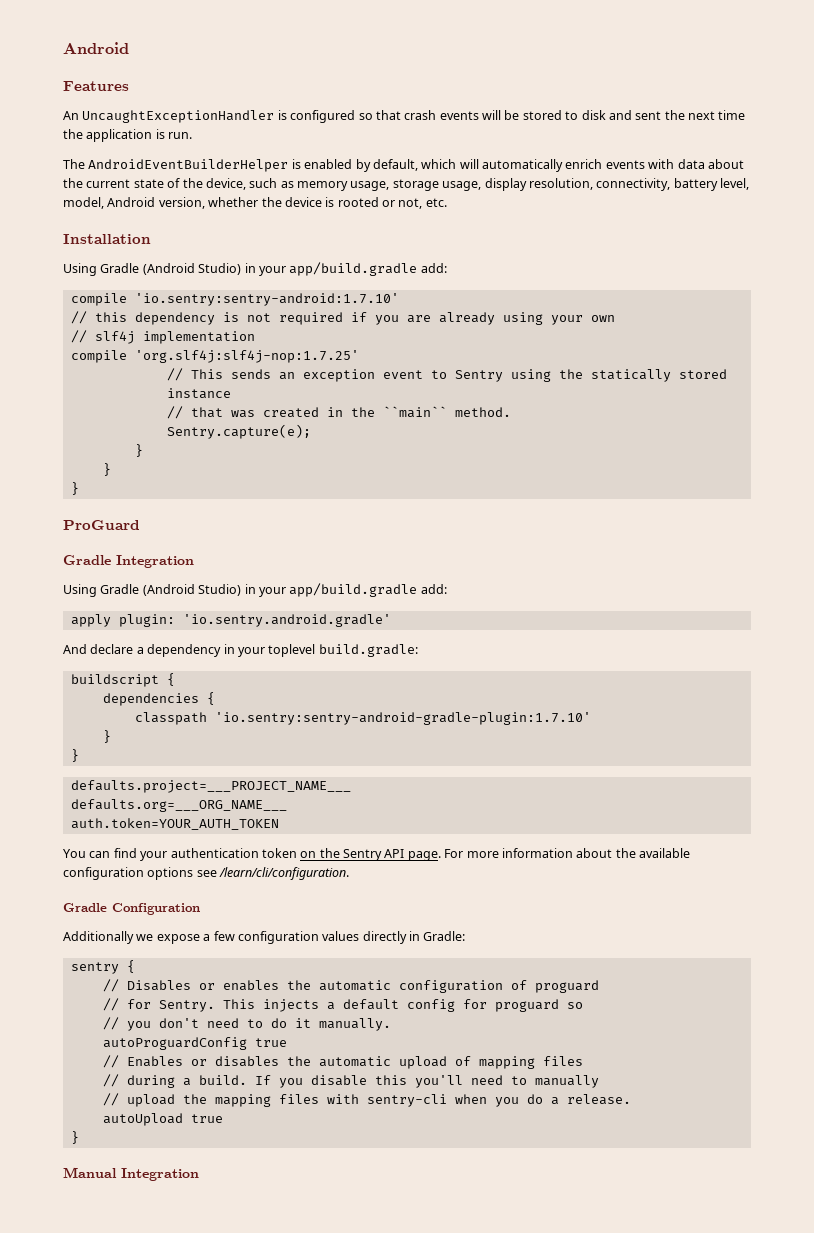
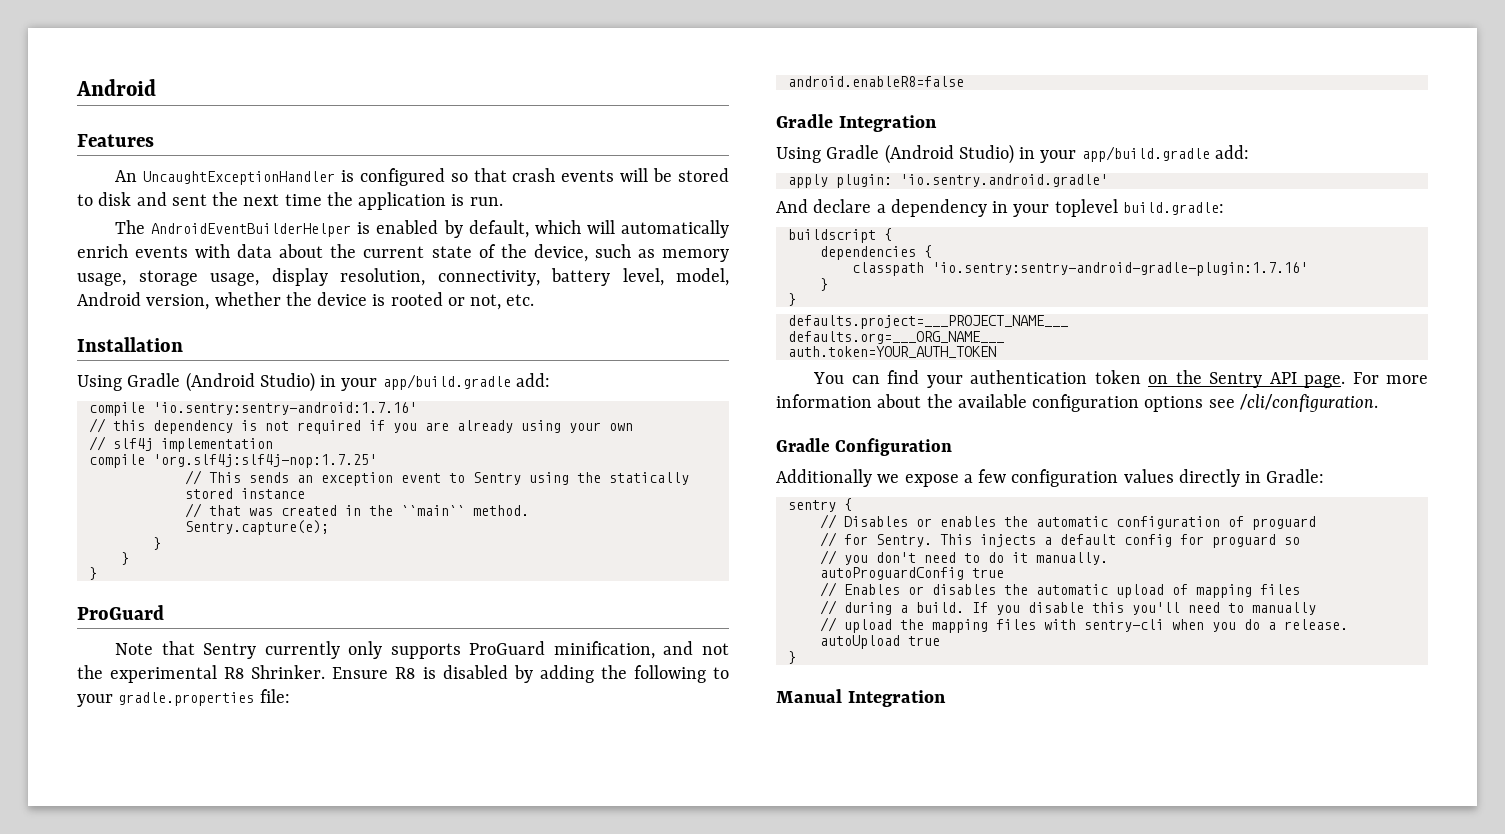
- compile 'io.sentry:sentry-android:1.7.10'
+ compile 'io.sentry:sentry-android:1.7.16'
+ Note that Sentry currently only supports ProGuard minification, and not the experimental R8 Shrinker. Ensure R8 is disabled by adding the following to your gradle.properties file:
+ android.enableR8=false
- classpath 'io.sentry:sentry-android-gradle-plugin:1.7.10'
+ classpath 'io.sentry:sentry-android-gradle-plugin:1.7.16'
- For more information about the available configuration options see /learn/cli/configuration.
+ For more information about the available configuration options see /cli/configuration.

